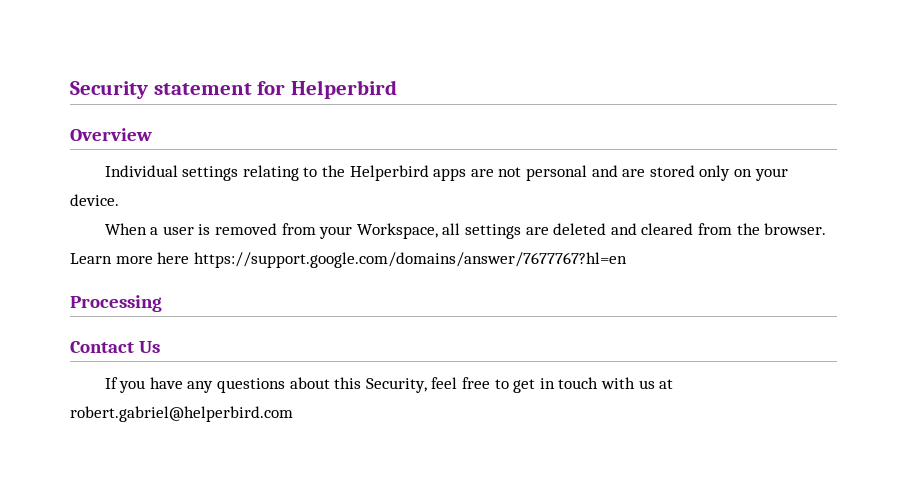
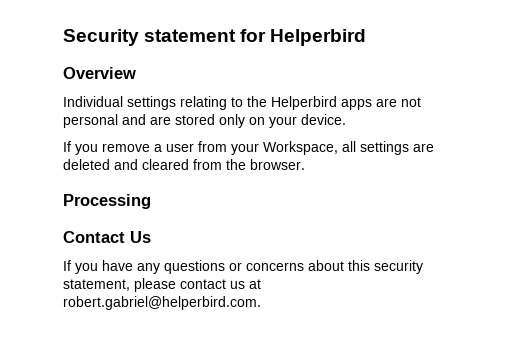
- When a user is removed from your Workspace, all settings are deleted and cleared from the browser. Learn more here https://support.google.com/domains/answer/7677767?hl=en
+ If you remove a user from your Workspace, all settings are deleted and cleared from the browser.
- If you have any questions about this Security, feel free to get in touch with us at robert.gabriel@helperbird.com
+ If you have any questions or concerns about this security statement, please contact us at robert.gabriel@helperbird.com.

